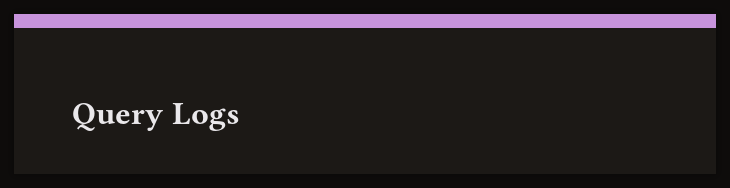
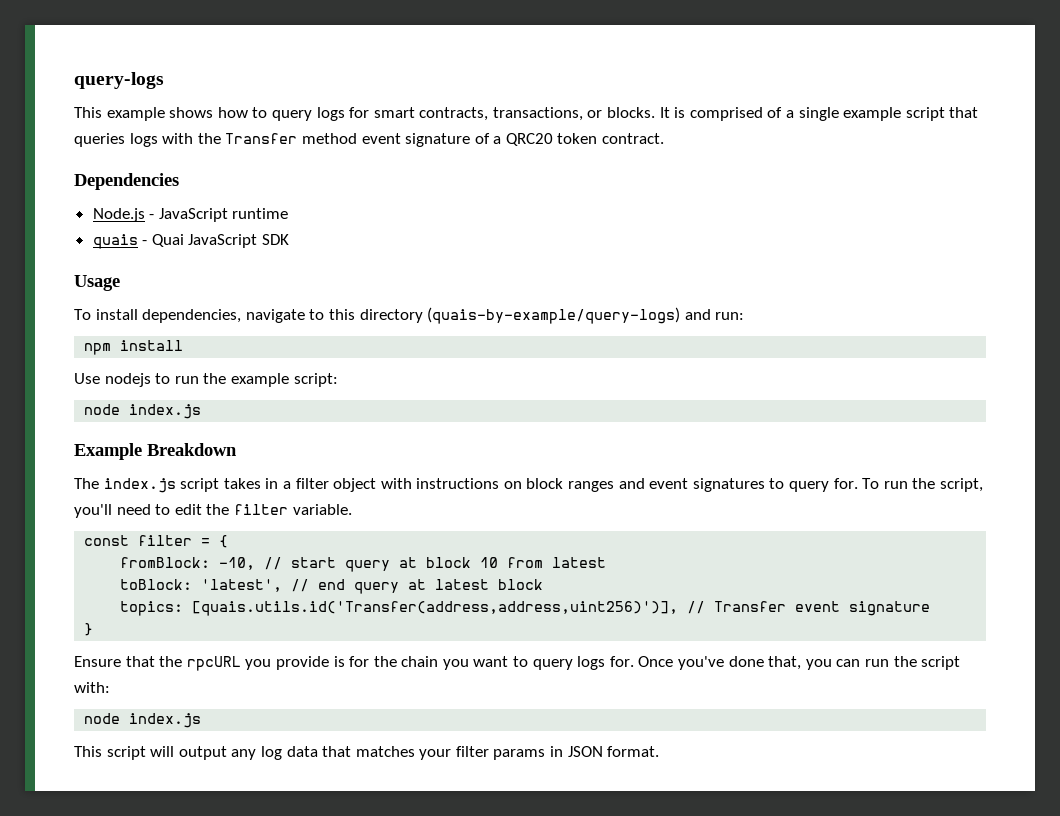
- Query Logs
+ query-logs
+ This example shows how to query logs for smart contracts, transactions, or blocks. It is comprised of a single example script that queries logs with the Transfer method event signature of a QRC20 token contract.
+ Dependencies
+ Node.js - JavaScript runtime
+ quais - Quai JavaScript SDK
+ Usage
+ To install dependencies, navigate to this directory (quais-by-example/query-logs) and run:
+ npm install
+ Use nodejs to run the example script:
+ node index.js
+ Example Breakdown
+ The index.js script takes in a filter object with instructions on block ranges and event signatures to query for. To run the script, you'll need to edit the filter variable.
+ const filter = {
+ fromBlock: -10, // start query at block 10 from latest
+ toBlock: 'latest', // end query at latest block
+ topics: [quais.utils.id('Transfer(address,address,uint256)')], // Transfer event signature
+ }
+ Ensure that the rpcURL you provide is for the chain you want to query logs for. Once you've done that, you can run the script with:
+ node index.js
+ This script will output any log data that matches your filter params in JSON format.

